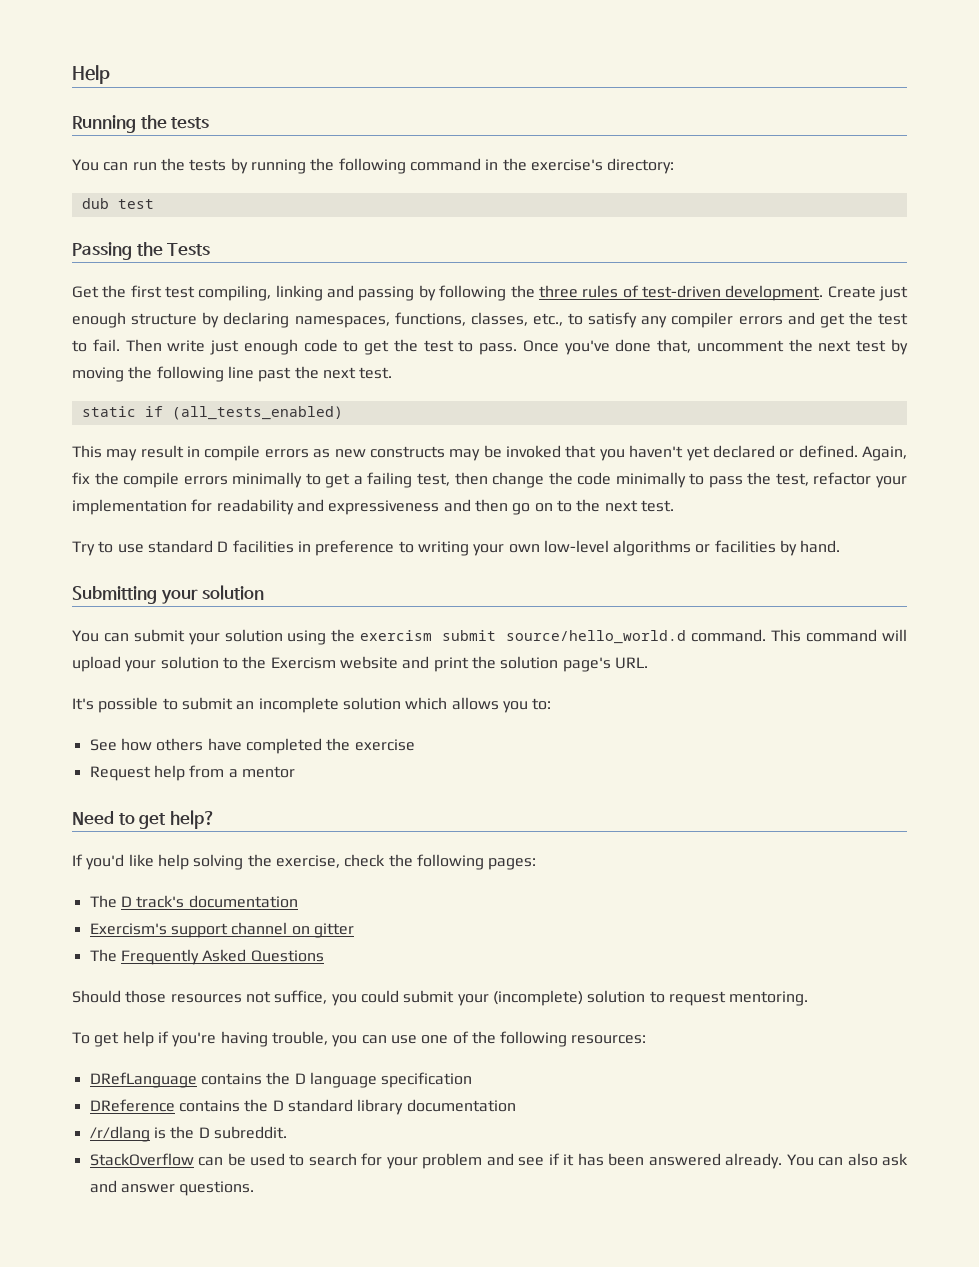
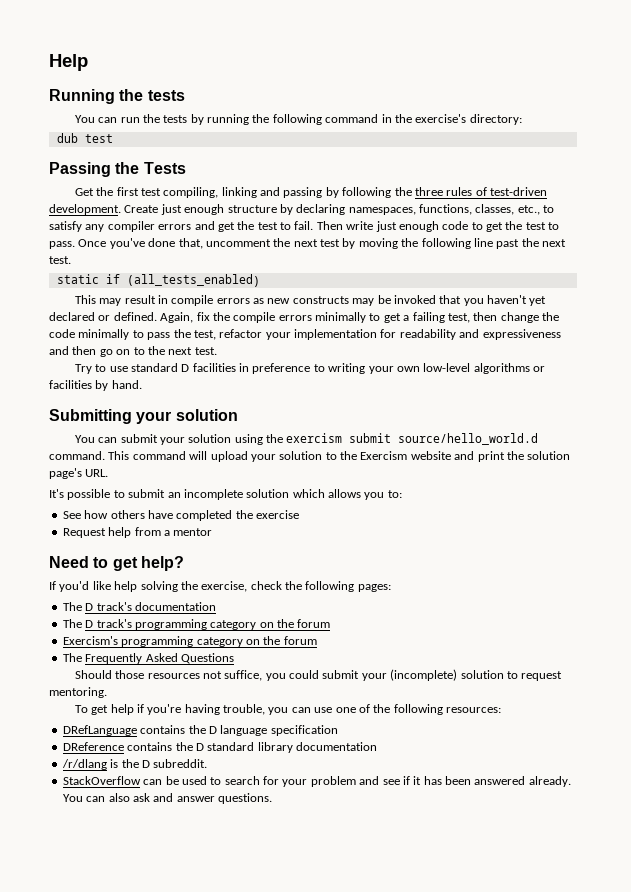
- Exercism's support channel on gitter
+ The D track's programming category on the forum
+ Exercism's programming category on the forum

